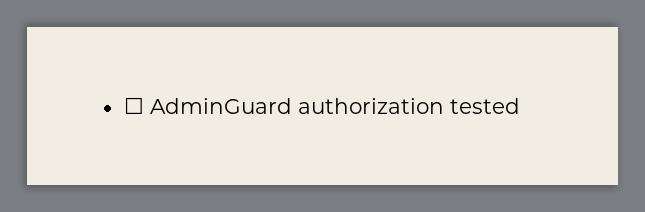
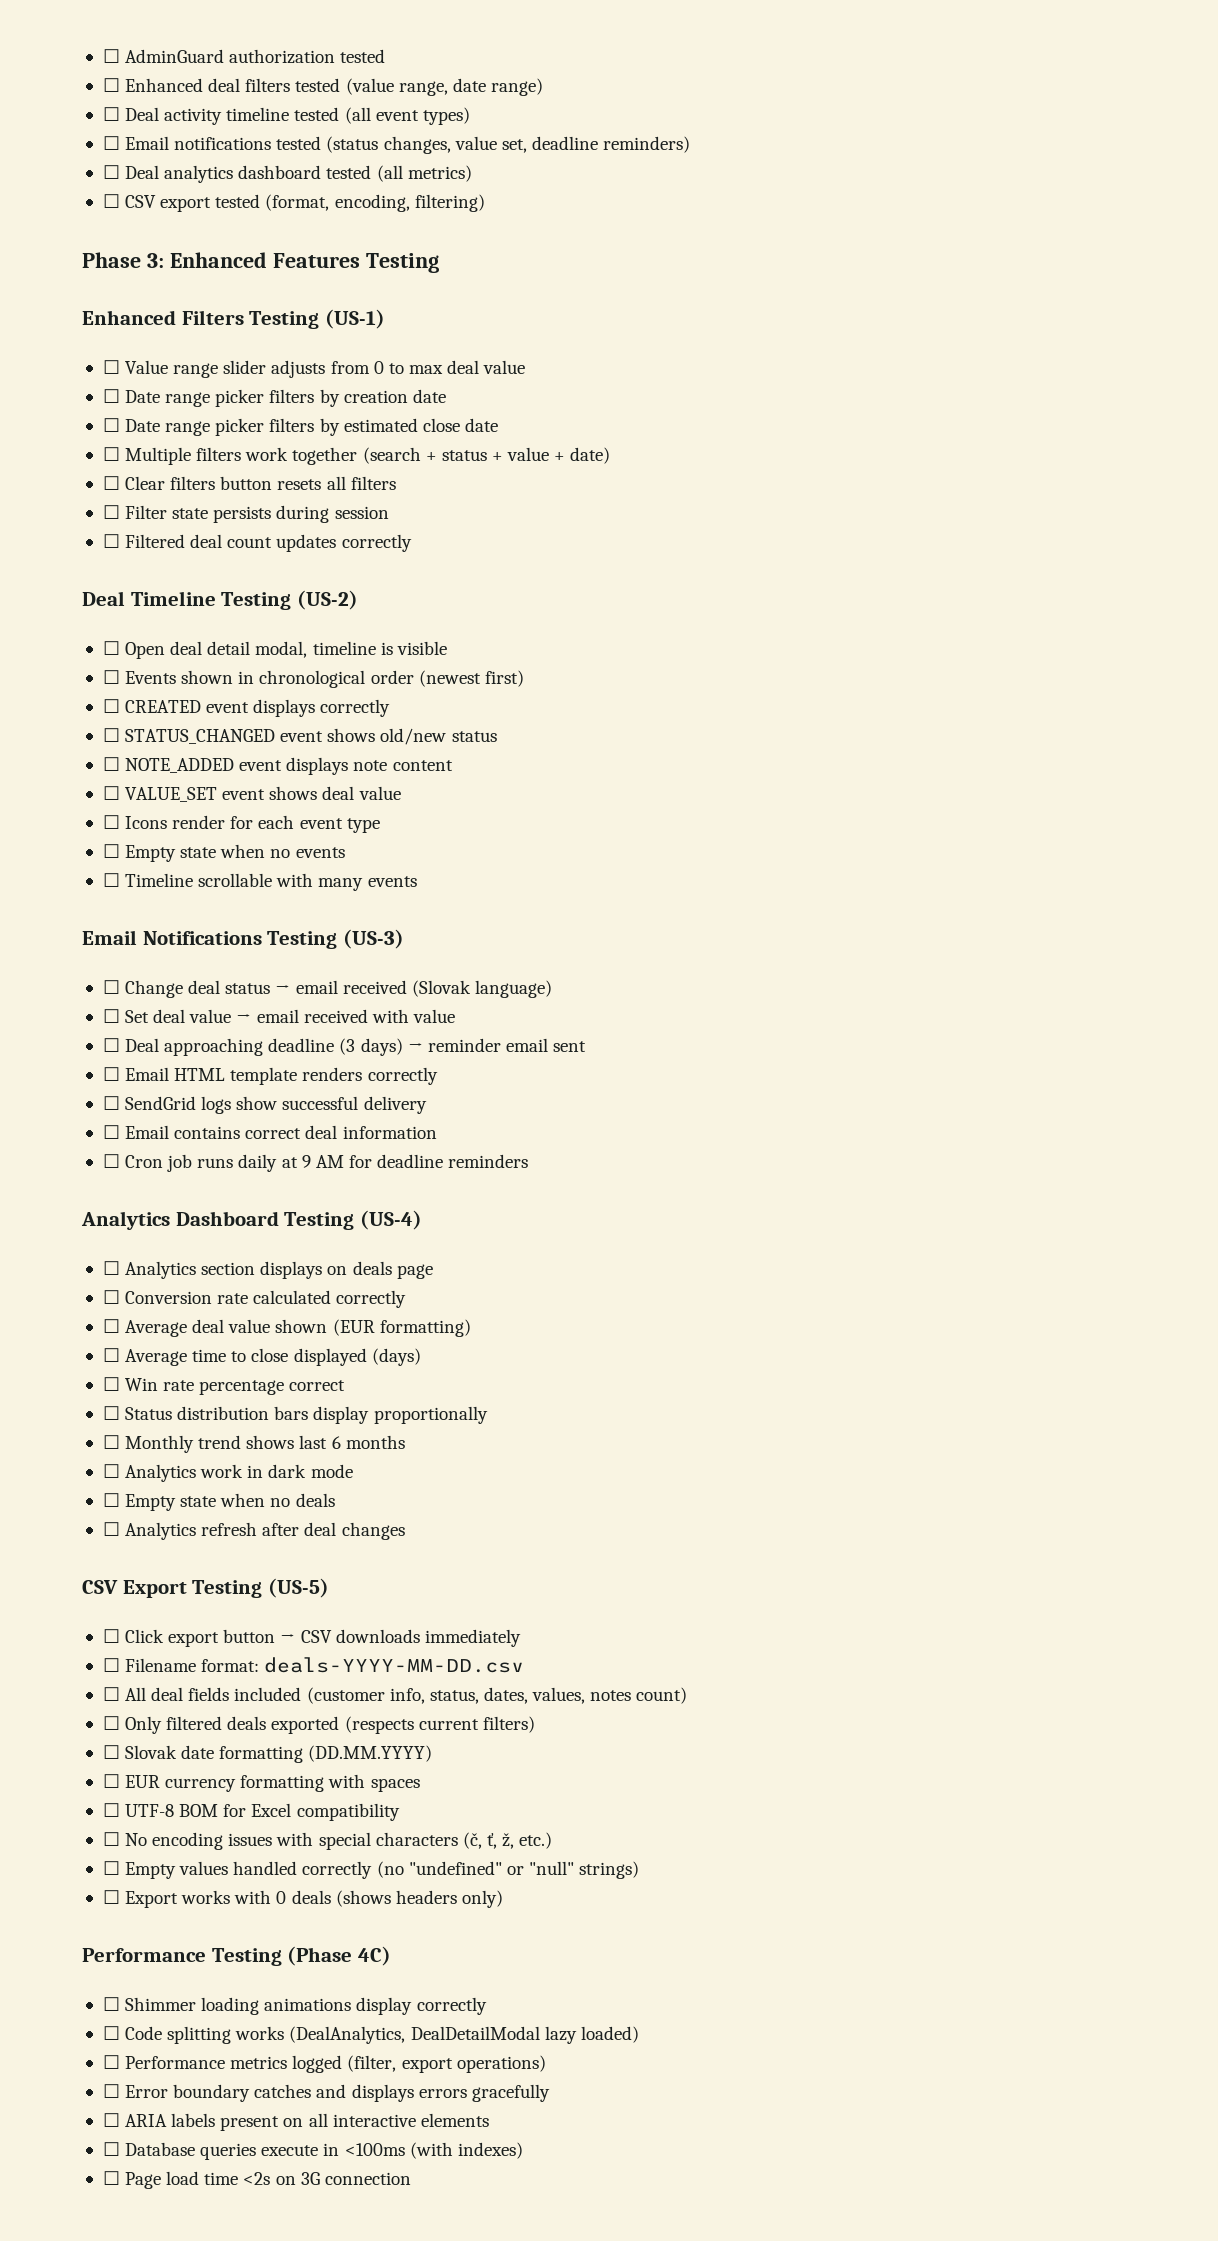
+ ☐ Enhanced deal filters tested (value range, date range)
+ ☐ Deal activity timeline tested (all event types)
+ ☐ Email notifications tested (status changes, value set, deadline reminders)
+ ☐ Deal analytics dashboard tested (all metrics)
+ ☐ CSV export tested (format, encoding, filtering)
+ Phase 3: Enhanced Features Testing
+ Enhanced Filters Testing (US-1)
+ ☐ Value range slider adjusts from 0 to max deal value
+ ☐ Date range picker filters by creation date
+ ☐ Date range picker filters by estimated close date
+ ☐ Multiple filters work together (search + status + value + date)
+ ☐ Clear filters button resets all filters
+ ☐ Filter state persists during session
+ ☐ Filtered deal count updates correctly
+ Deal Timeline Testing (US-2)
+ ☐ Open deal detail modal, timeline is visible
+ ☐ Events shown in chronological order (newest first)
+ ☐ CREATED event displays correctly
+ ☐ STATUS_CHANGED event shows old/new status
+ ☐ NOTE_ADDED event displays note content
+ ☐ VALUE_SET event shows deal value
+ ☐ Icons render for each event type
+ ☐ Empty state when no events
+ ☐ Timeline scrollable with many events
+ Email Notifications Testing (US-3)
+ ☐ Change deal status → email received (Slovak language)
+ ☐ Set deal value → email received with value
+ ☐ Deal approaching deadline (3 days) → reminder email sent
+ ☐ Email HTML template renders correctly
+ ☐ SendGrid logs show successful delivery
+ ☐ Email contains correct deal information
+ ☐ Cron job runs daily at 9 AM for deadline reminders
+ Analytics Dashboard Testing (US-4)
+ ☐ Analytics section displays on deals page
+ ☐ Conversion rate calculated correctly
+ ☐ Average deal value shown (EUR formatting)
+ ☐ Average time to close displayed (days)
+ ☐ Win rate percentage correct
+ ☐ Status distribution bars display proportionally
+ ☐ Monthly trend shows last 6 months
+ ☐ Analytics work in dark mode
+ ☐ Empty state when no deals
+ ☐ Analytics refresh after deal changes
+ CSV Export Testing (US-5)
+ ☐ Click export button → CSV downloads immediately
+ ☐ Filename format: deals-YYYY-MM-DD.csv
+ ☐ All deal fields included (customer info, status, dates, values, notes count)
+ ☐ Only filtered deals exported (respects current filters)
+ ☐ Slovak date formatting (DD.MM.YYYY)
+ ☐ EUR currency formatting with spaces
+ ☐ UTF-8 BOM for Excel compatibility
+ ☐ No encoding issues with special characters (č, ť, ž, etc.)
+ ☐ Empty values handled correctly (no "undefined" or "null" strings)
+ ☐ Export works with 0 deals (shows headers only)
+ Performance Testing (Phase 4C)
+ ☐ Shimmer loading animations display correctly
+ ☐ Code splitting works (DealAnalytics, DealDetailModal lazy loaded)
+ ☐ Performance metrics logged (filter, export operations)
+ ☐ Error boundary catches and displays errors gracefully
+ ☐ ARIA labels present on all interactive elements
+ ☐ Database queries execute in <100ms (with indexes)
+ ☐ Page load time <2s on 3G connection

